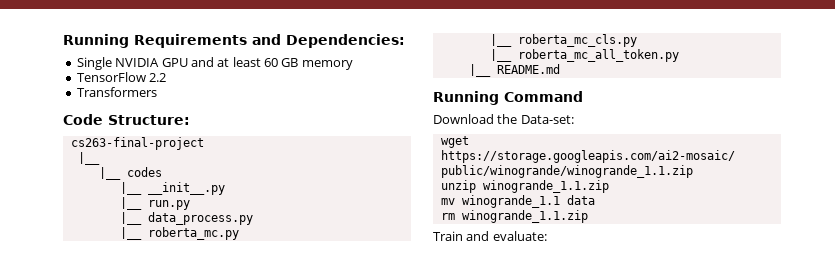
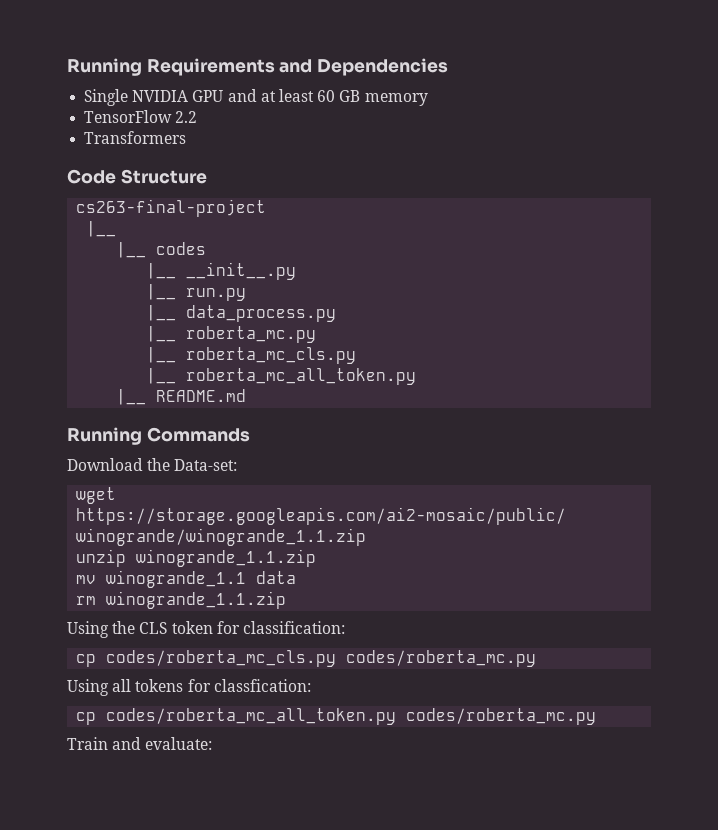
- Running Requirements and Dependencies:
+ Running Requirements and Dependencies
- Code Structure:
+ Code Structure
- Running Command
+ Running Commands
+ Using the CLS token for classification:
+ cp codes/roberta_mc_cls.py codes/roberta_mc.py
+ Using all tokens for classfication:
+ cp codes/roberta_mc_all_token.py codes/roberta_mc.py

